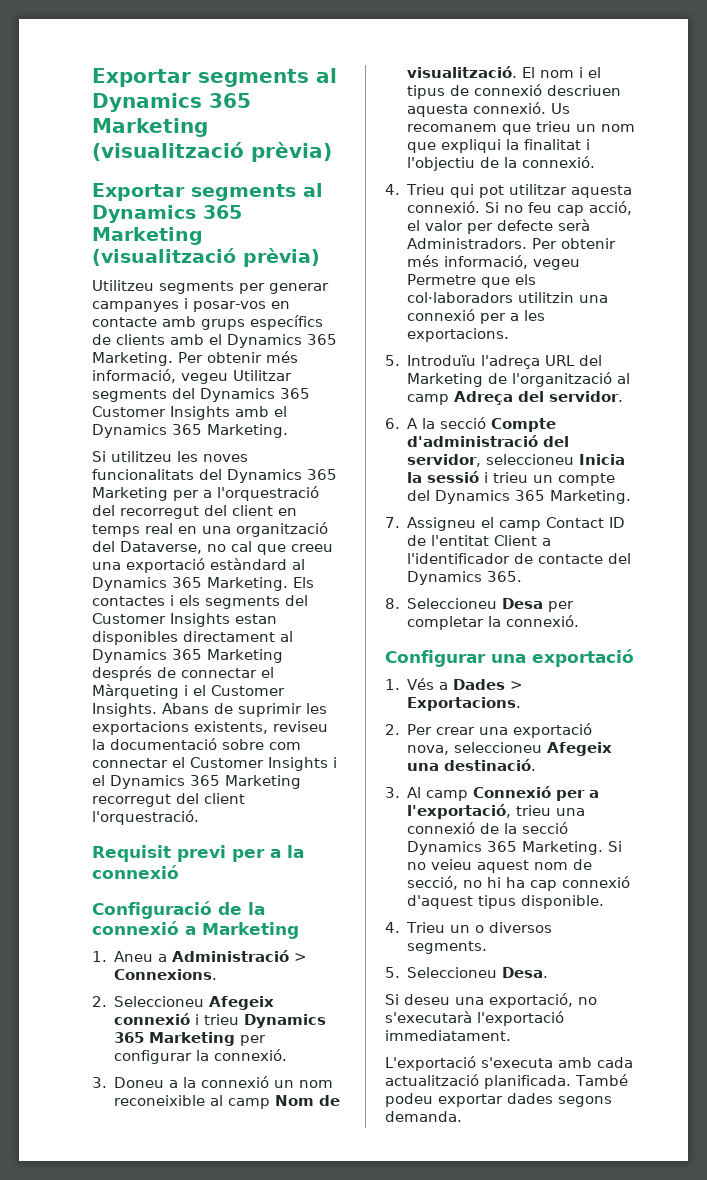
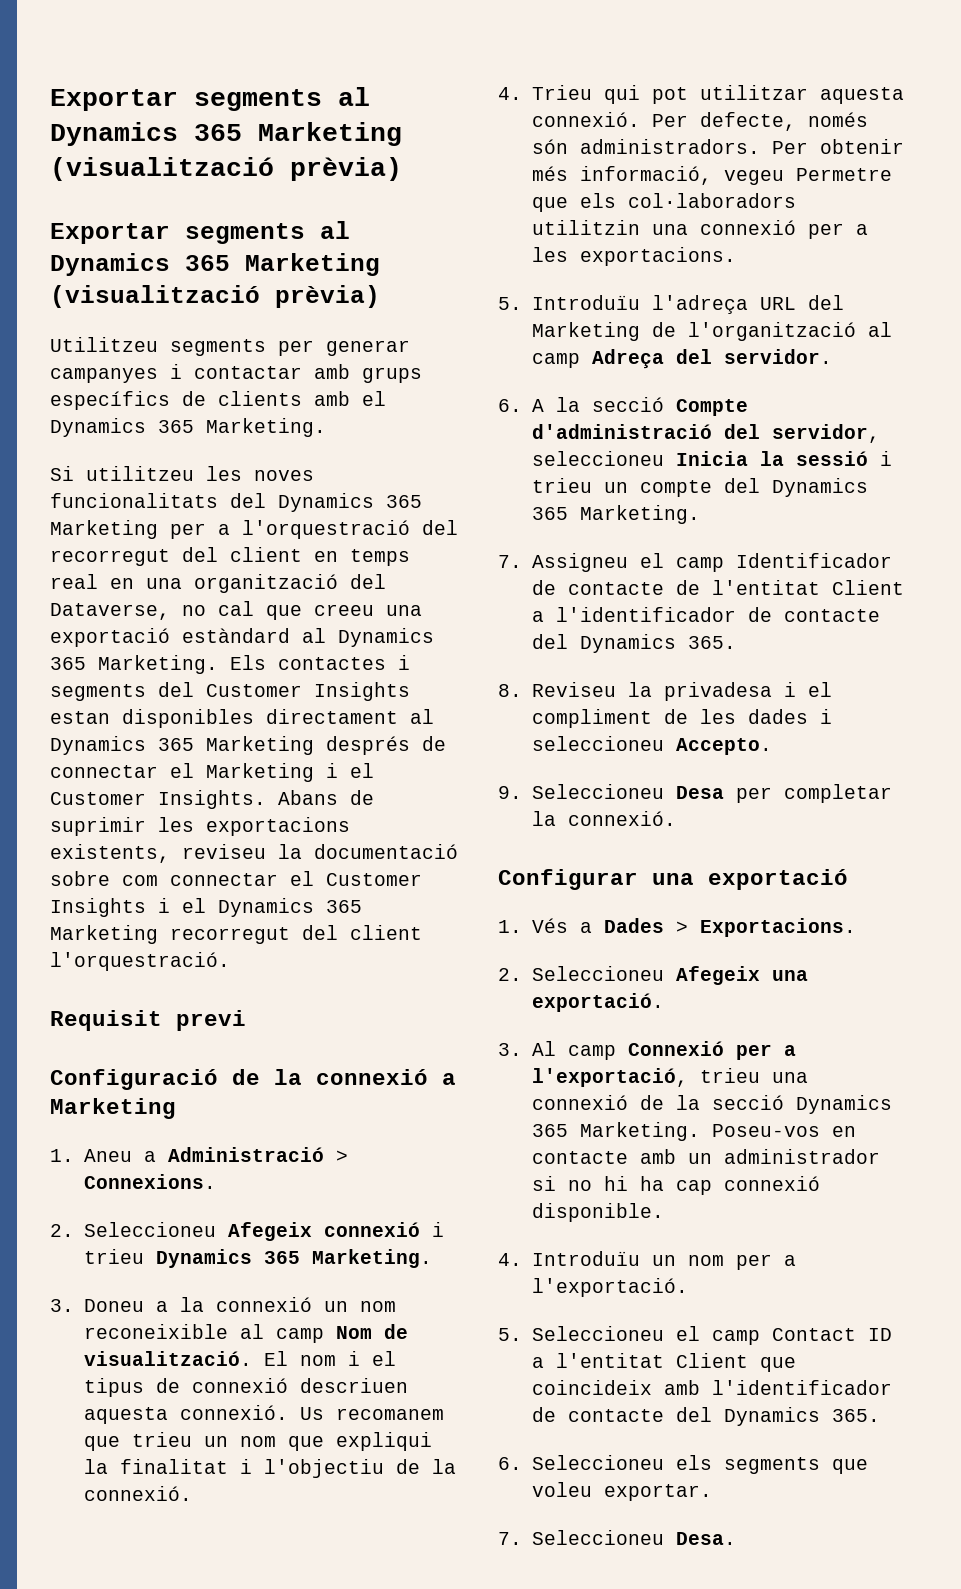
- Utilitzeu segments per generar campanyes i posar-vos en contacte amb grups específics de clients amb el Dynamics 365 Marketing. Per obtenir més informació, vegeu Utilitzar segments del Dynamics 365 Customer Insights amb el Dynamics 365 Marketing.
+ Utilitzeu segments per generar campanyes i contactar amb grups específics de clients amb el Dynamics 365 Marketing.
- Els contactes i els segments del Customer Insights estan disponibles directament al Dynamics 365 Marketing després de connectar el Màrqueting i el Customer Insights.
+ Els contactes i segments del Customer Insights estan disponibles directament al Dynamics 365 Marketing després de connectar el Marketing i el Customer Insights.
- Requisit previ per a la connexió
+ Requisit previ
- 2. Seleccioneu Afegeix connexió i trieu Dynamics 365 Marketing per configurar la connexió.
+ 2. Seleccioneu Afegeix connexió i trieu Dynamics 365 Marketing.
- Si no feu cap acció, el valor per defecte serà Administradors.
+ Per defecte, només són administradors.
- 7. Assigneu el camp Contact ID de l'entitat Client a l'identificador de contacte del Dynamics 365.
+ 7. Assigneu el camp Identificador de contacte de l'entitat Client a l'identificador de contacte del Dynamics 365.
- 8. Seleccioneu Desa per completar la connexió.
+ 8. Reviseu la privadesa i el compliment de les dades i seleccioneu Accepto.
+ 9. Seleccioneu Desa per completar la connexió.
- 2. Per crear una exportació nova, seleccioneu Afegeix una destinació.
+ 2. Seleccioneu Afegeix una exportació.
- Si no veieu aquest nom de secció, no hi ha cap connexió d'aquest tipus disponible.
+ Poseu-vos en contacte amb un administrador si no hi ha cap connexió disponible.
- 4. Trieu un o diversos segments.
- 5. Seleccioneu Desa.
- Si deseu una exportació, no s'executarà l'exportació immediatament.
- L'exportació s'executa amb cada actualització planificada. També podeu exportar dades segons demanda.
+ 4. Introduïu un nom per a l'exportació.
+ 5. Seleccioneu el camp Contact ID a l'entitat Client que coincideix amb l'identificador de contacte del Dynamics 365.
+ 6. Seleccioneu els segments que voleu exportar.
+ 7. Seleccioneu Desa.

